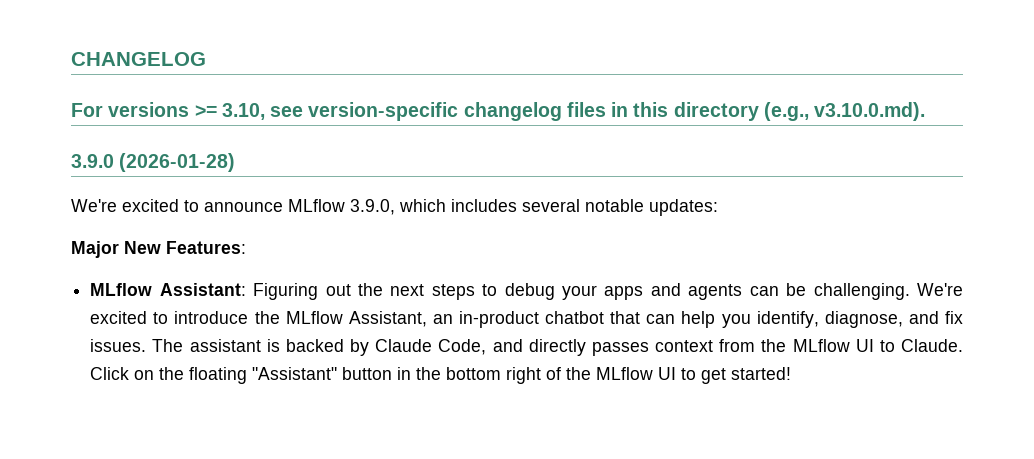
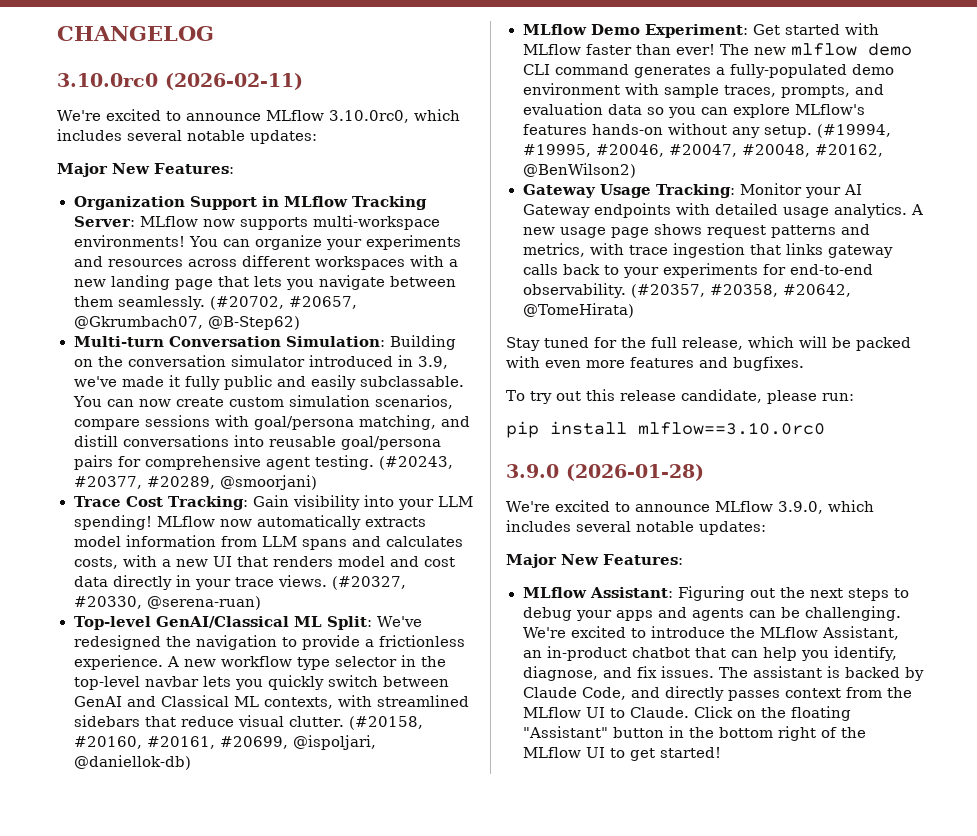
- For versions >= 3.10, see version-specific changelog files in this directory (e.g., v3.10.0.md).
+ 3.10.0rc0 (2026-02-11)
+ We're excited to announce MLflow 3.10.0rc0, which includes several notable updates:
+ Major New Features:
+ Organization Support in MLflow Tracking Server: MLflow now supports multi-workspace environments! You can organize your experiments and resources across different workspaces with a new landing page that lets you navigate between them seamlessly. (#20702, #20657, @Gkrumbach07, @B-Step62)
+ Multi-turn Conversation Simulation: Building on the conversation simulator introduced in 3.9, we've made it fully public and easily subclassable. You can now create custom simulation scenarios, compare sessions with goal/persona matching, and distill conversations into reusable goal/persona pairs for comprehensive agent testing. (#20243, #20377, #20289, @smoorjani)
+ Trace Cost Tracking: Gain visibility into your LLM spending! MLflow now automatically extracts model information from LLM spans and calculates costs, with a new UI that renders model and cost data directly in your trace views. (#20327, #20330, @serena-ruan)
+ Top-level GenAI/Classical ML Split: We've redesigned the navigation to provide a frictionless experience. A new workflow type selector in the top-level navbar lets you quickly switch between GenAI and Classical ML contexts, with streamlined sidebars that reduce visual clutter. (#20158, #20160, #20161, #20699, @ispoljari, @daniellok-db)
+ MLflow Demo Experiment: Get started with MLflow faster than ever! The new mlflow demo CLI command generates a fully-populated demo environment with sample traces, prompts, and evaluation data so you can explore MLflow's features hands-on without any setup. (#19994, #19995, #20046, #20047, #20048, #20162, @BenWilson2)
+ Gateway Usage Tracking: Monitor your AI Gateway endpoints with detailed usage analytics. A new usage page shows request patterns and metrics, with trace ingestion that links gateway calls back to your experiments for end-to-end observability. (#20357, #20358, #20642, @TomeHirata)
+ Stay tuned for the full release, which will be packed with even more features and bugfixes.
+ To try out this release candidate, please run:
+ pip install mlflow==3.10.0rc0

